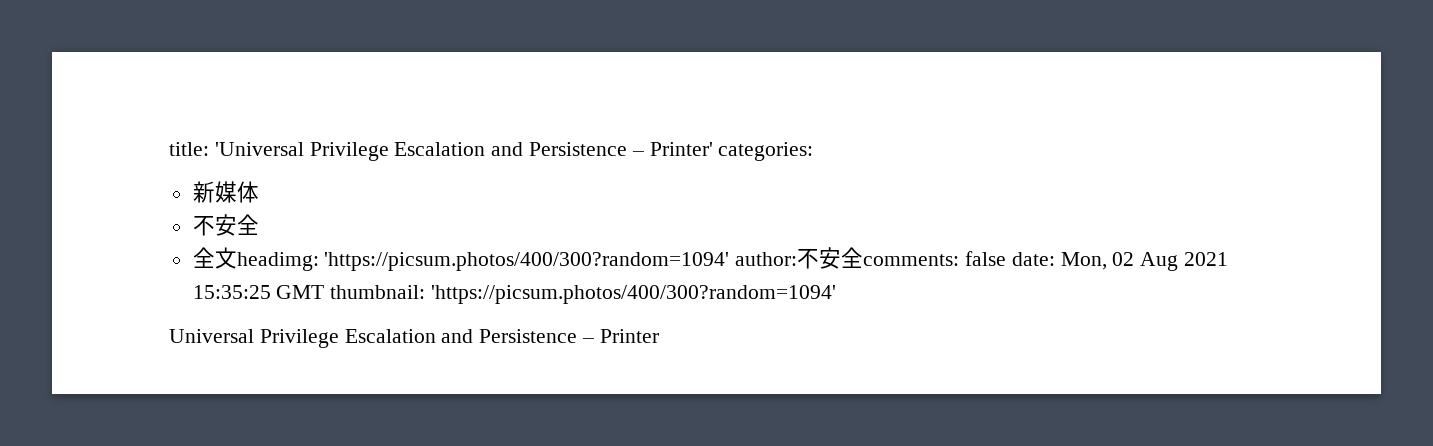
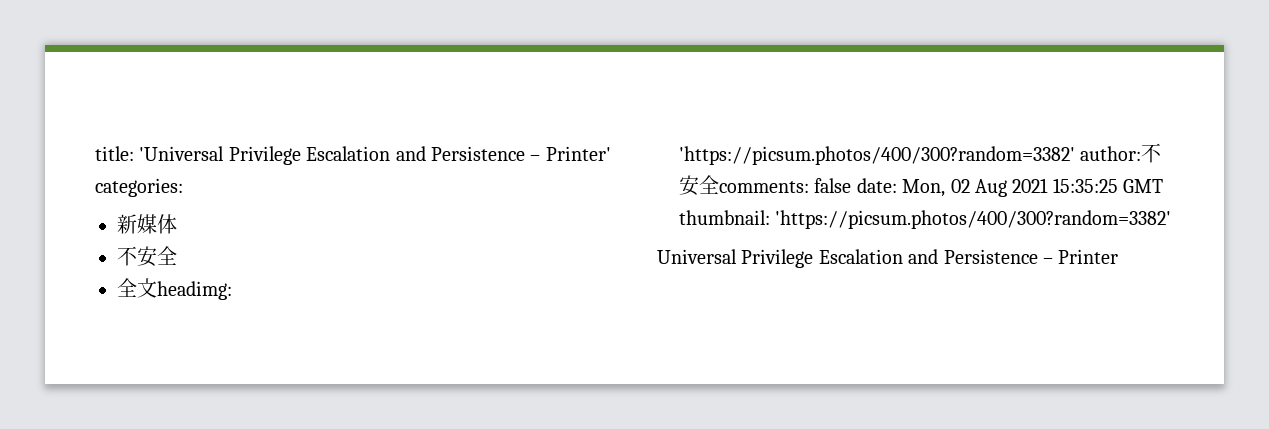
- 全文headimg: 'https://picsum.photos/400/300?random=1094' author:不安全comments: false date: Mon, 02 Aug 2021 15:35:25 GMT thumbnail: 'https://picsum.photos/400/300?random=1094'
+ 全文headimg: 'https://picsum.photos/400/300?random=3382' author:不安全comments: false date: Mon, 02 Aug 2021 15:35:25 GMT thumbnail: 'https://picsum.photos/400/300?random=3382'

